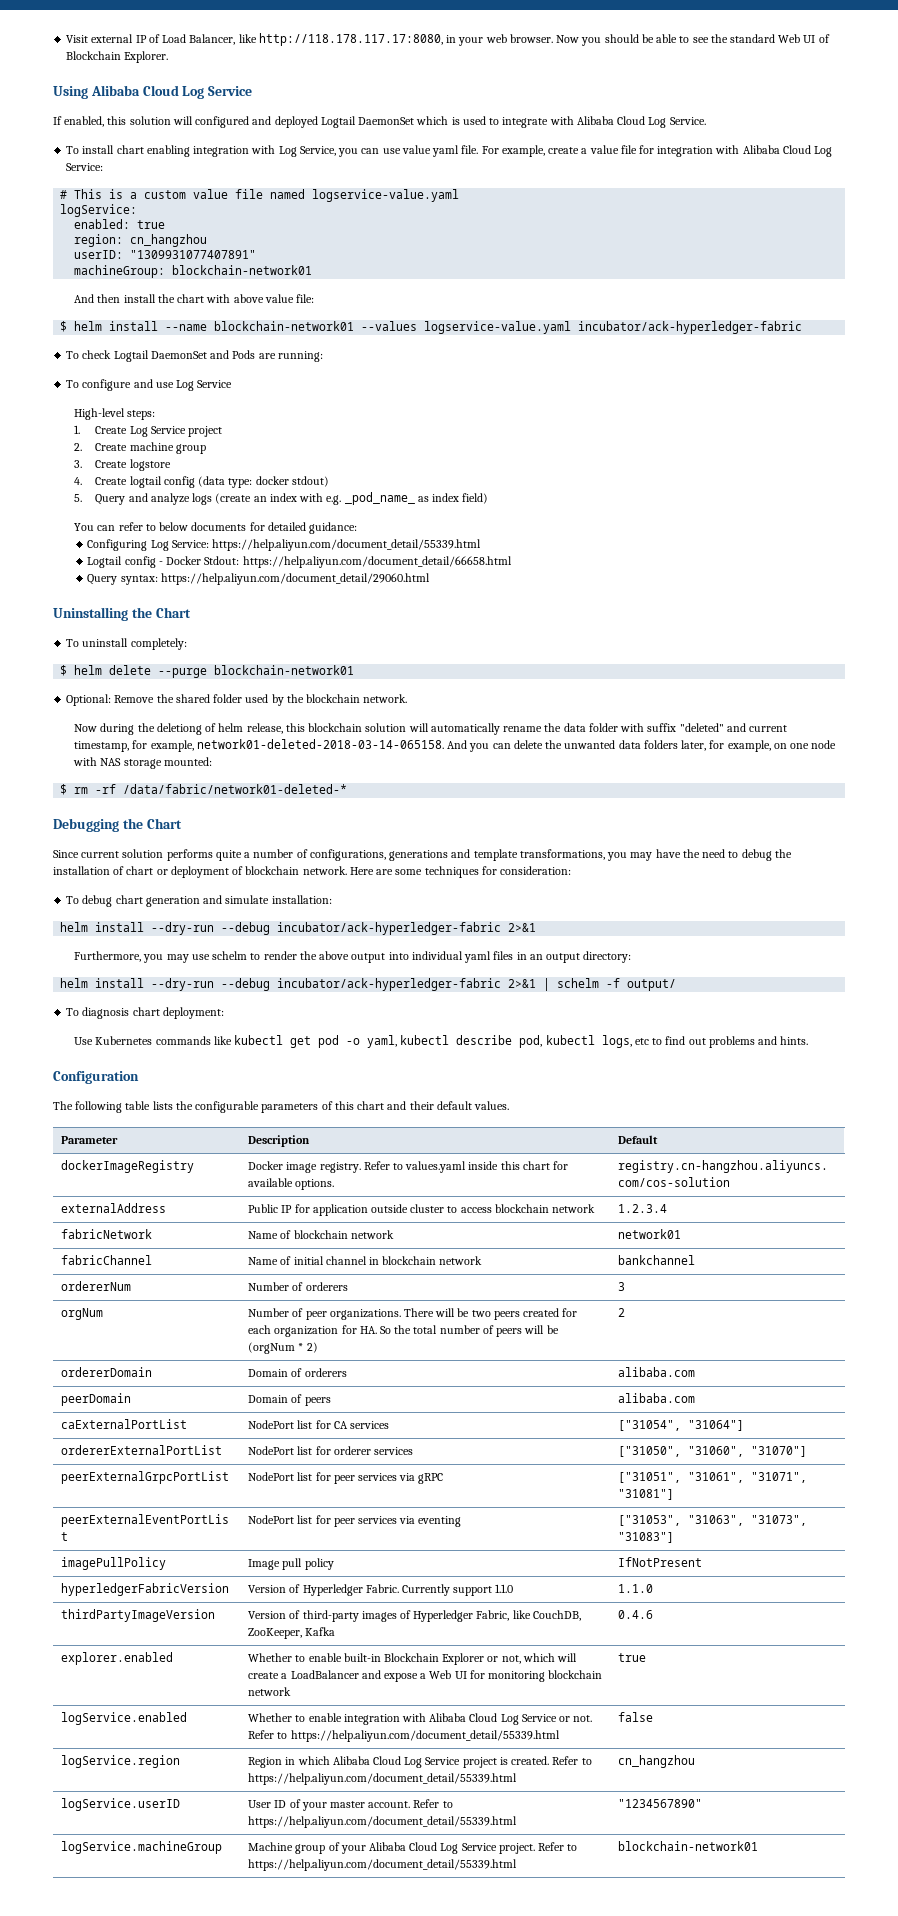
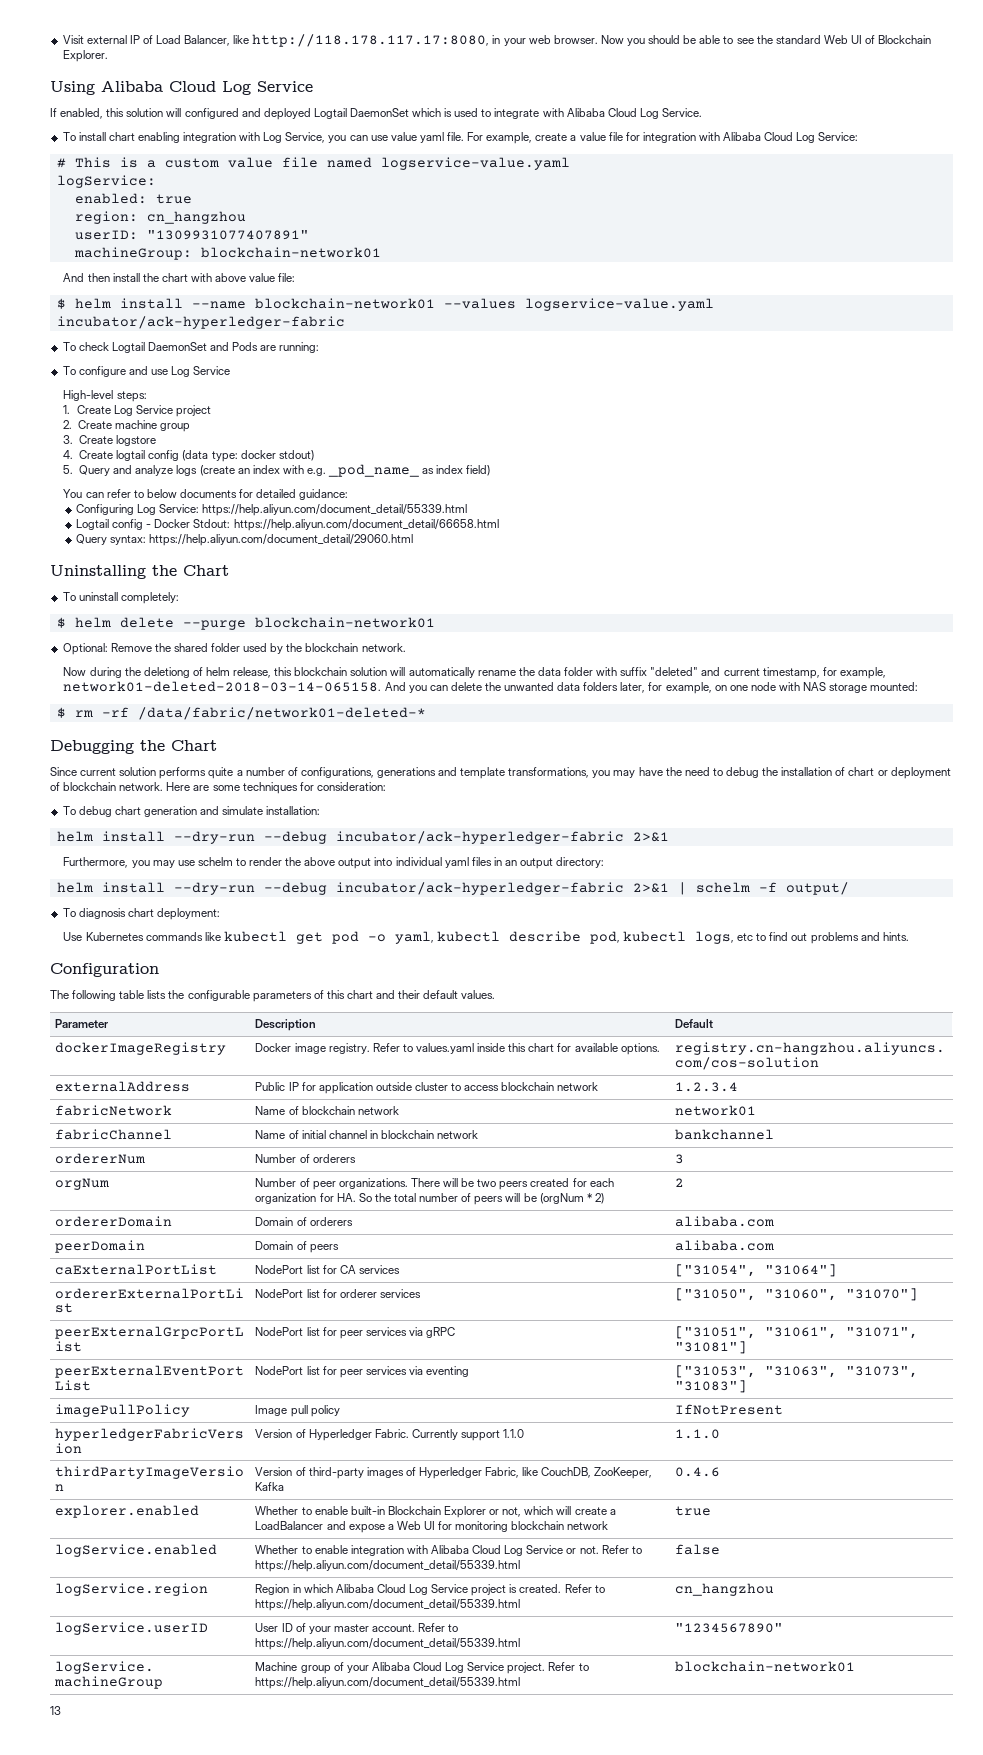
+ 13

